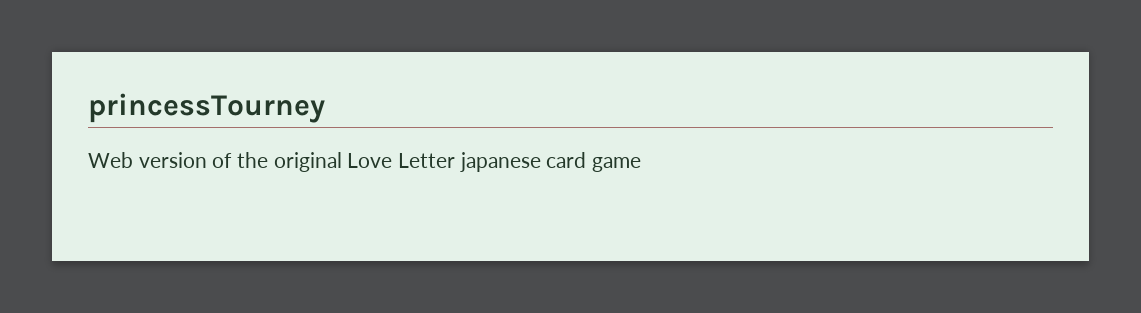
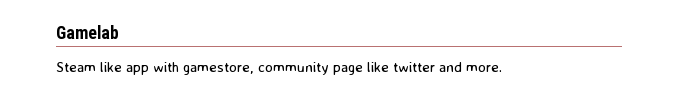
- princessTourney
- Web version of the original Love Letter japanese card game
+ Gamelab
+ Steam like app with gamestore, community page like twitter and more.

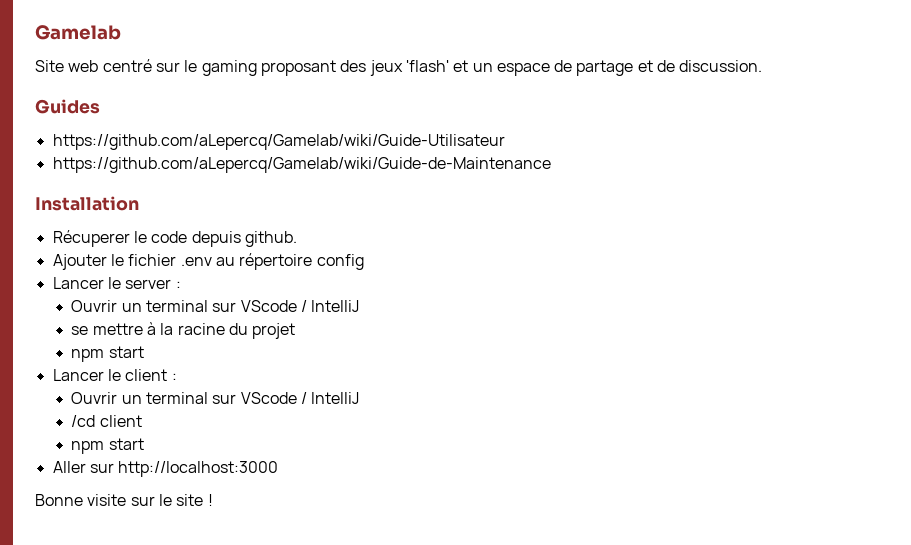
- Steam like app with gamestore, community page like twitter and more.
+ Site web centré sur le gaming proposant des jeux 'flash' et un espace de partage et de discussion.
+ Guides
+ https://github.com/aLepercq/Gamelab/wiki/Guide-Utilisateur
+ https://github.com/aLepercq/Gamelab/wiki/Guide-de-Maintenance
+ Installation
+ Récuperer le code depuis github.
+ Ajouter le fichier .env au répertoire config
+ Lancer le server :
+ Ouvrir un terminal sur VScode / IntelliJ
+ se mettre à la racine du projet
+ npm start
+ Lancer le client :
+ Ouvrir un terminal sur VScode / IntelliJ
+ /cd client
+ npm start
+ Aller sur http://localhost:3000
+ Bonne visite sur le site !

